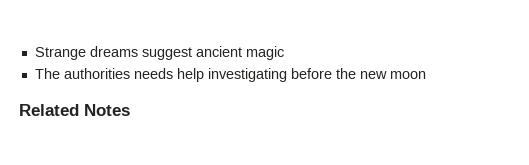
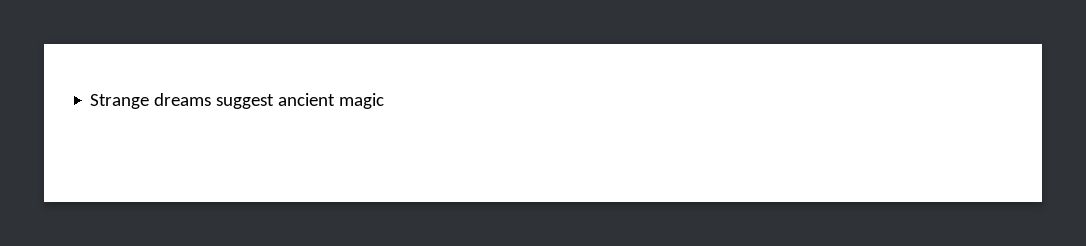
- The authorities needs help investigating before the new moon
- Related Notes

